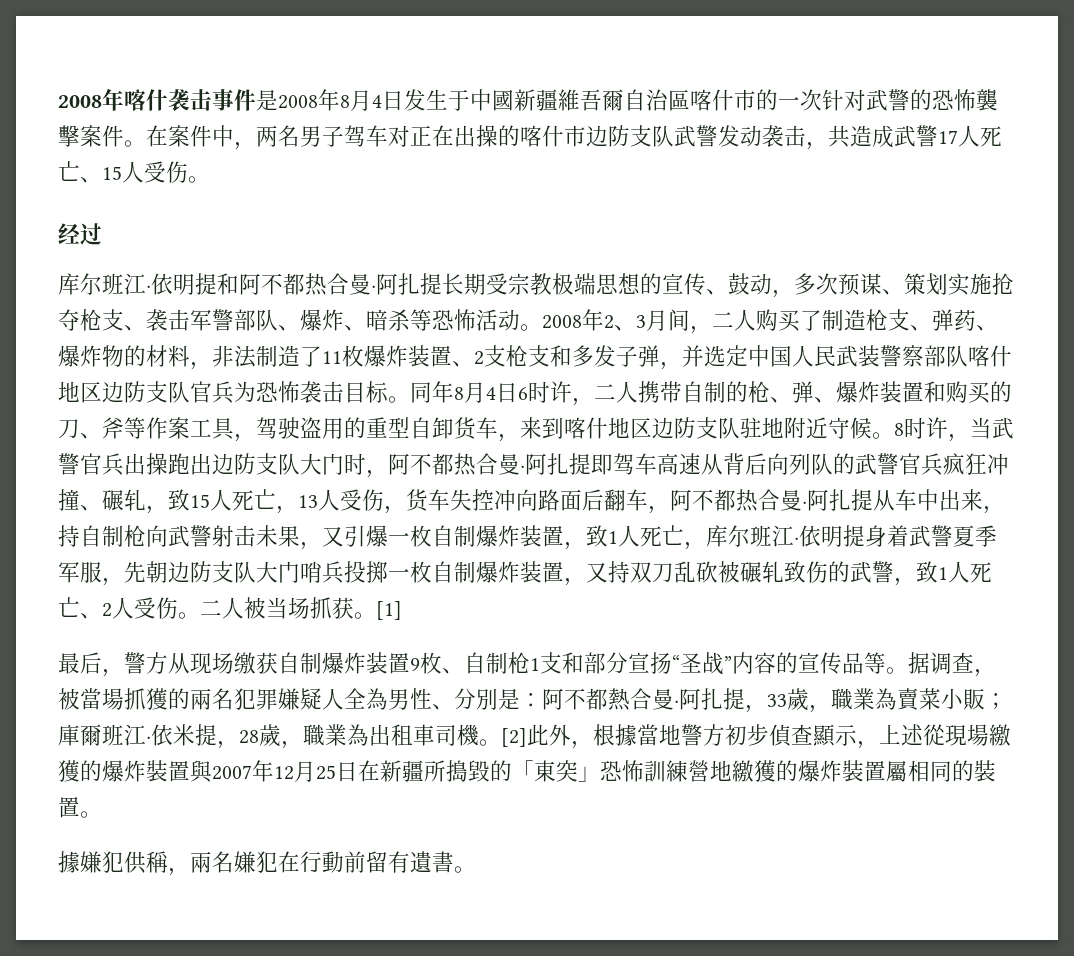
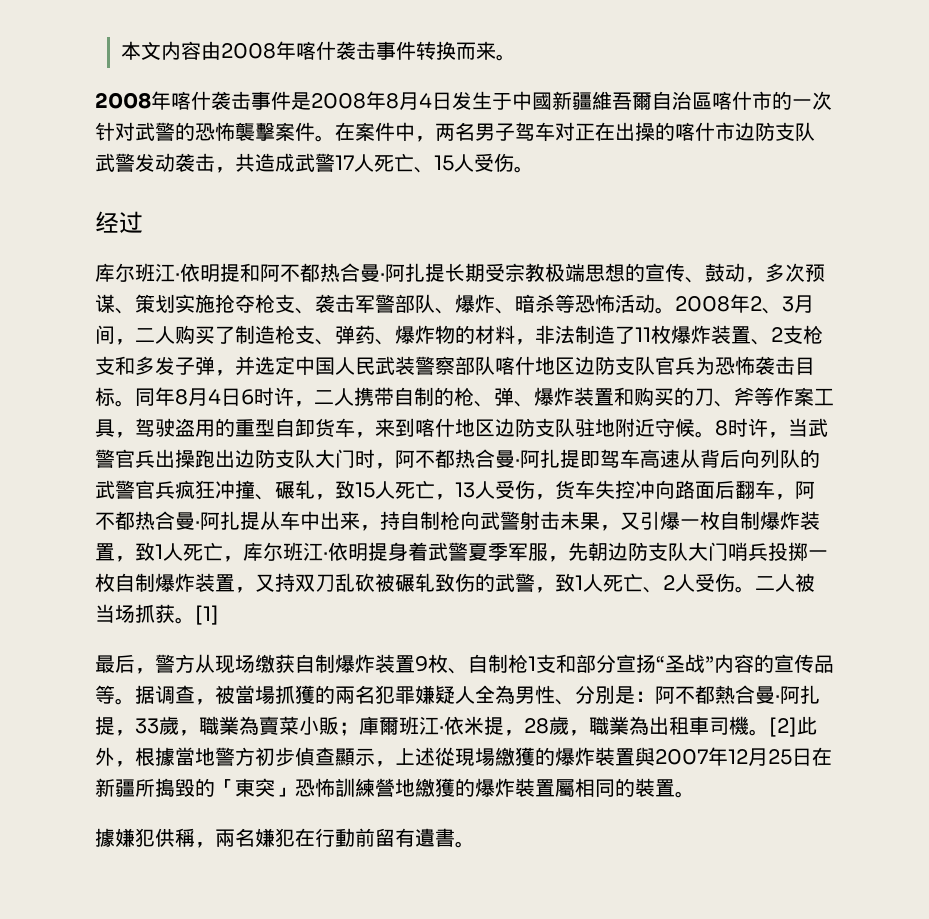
+ 本文内容由2008年喀什袭击事件转换而来。

